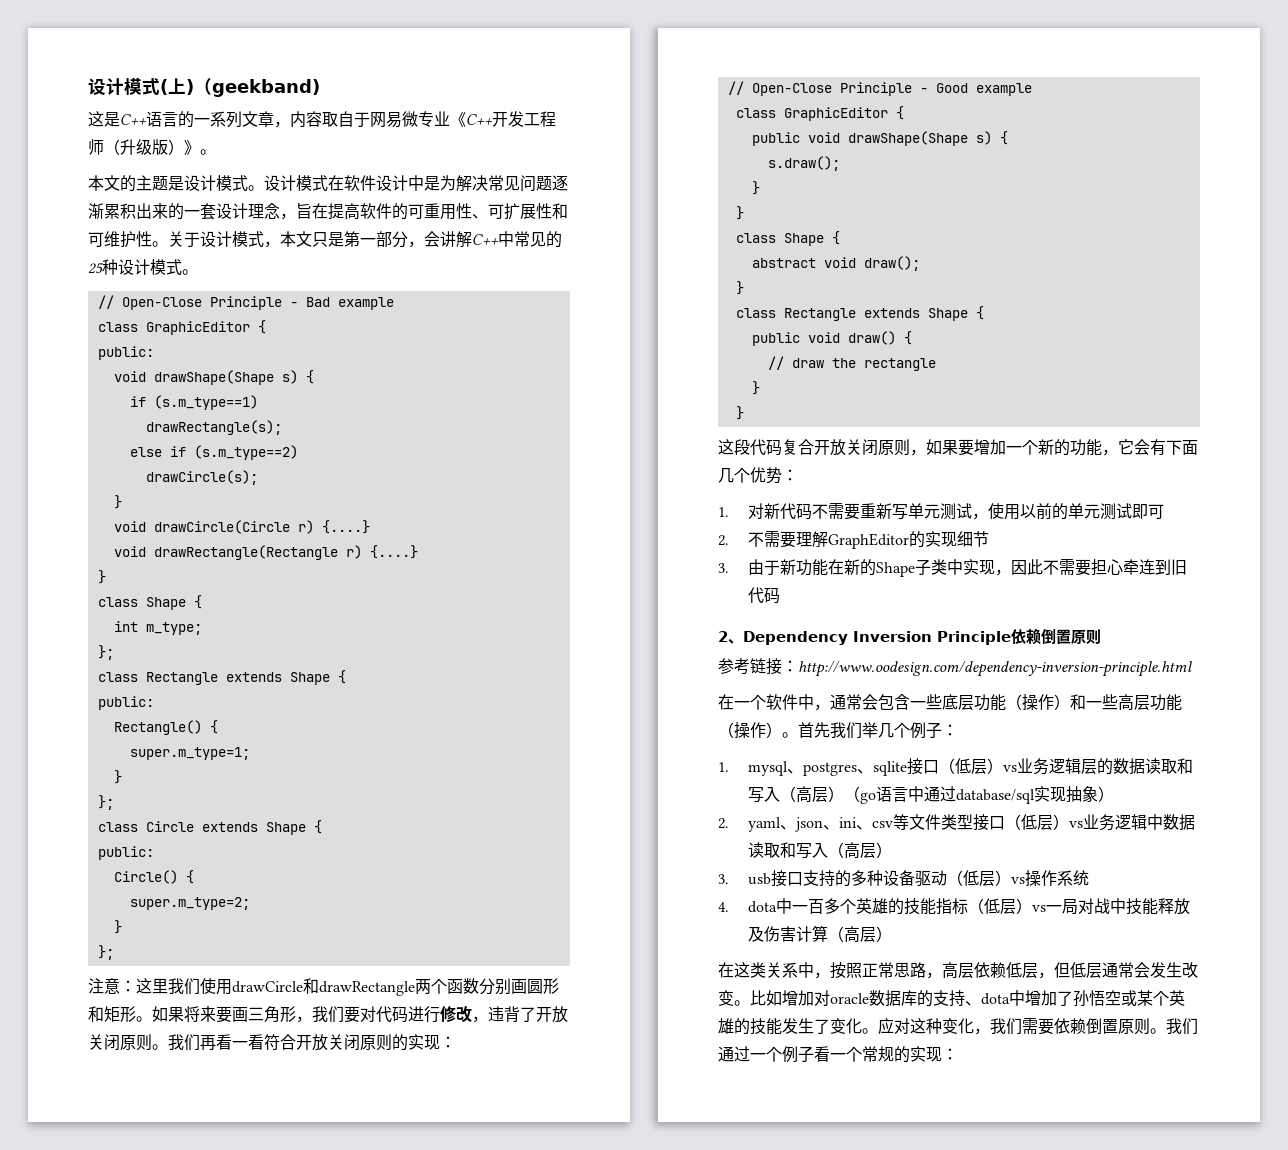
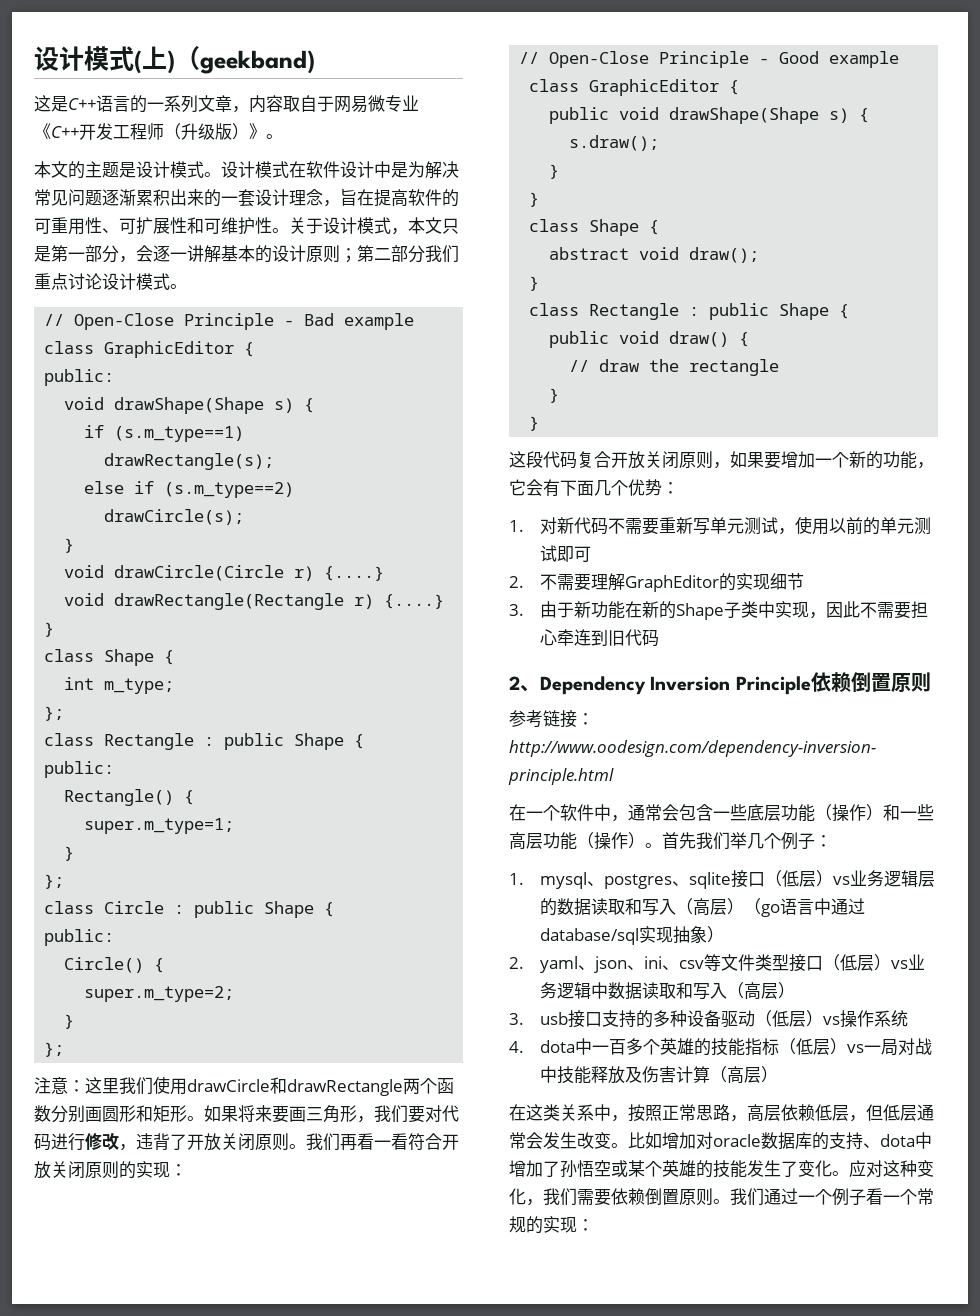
- 关于设计模式，本文只是第一部分，会讲解C++中常见的25种设计模式。
+ 关于设计模式，本文只是第一部分，会逐一讲解基本的设计原则；第二部分我们重点讨论设计模式。
  int m_type;
  };
- class Rectangle extends Shape {
+ class Rectangle : public Shape {
- class Circle extends Shape {
+ class Circle : public Shape {
  abstract void draw();
  }
- class Rectangle extends Shape {
+ class Rectangle : public Shape {

